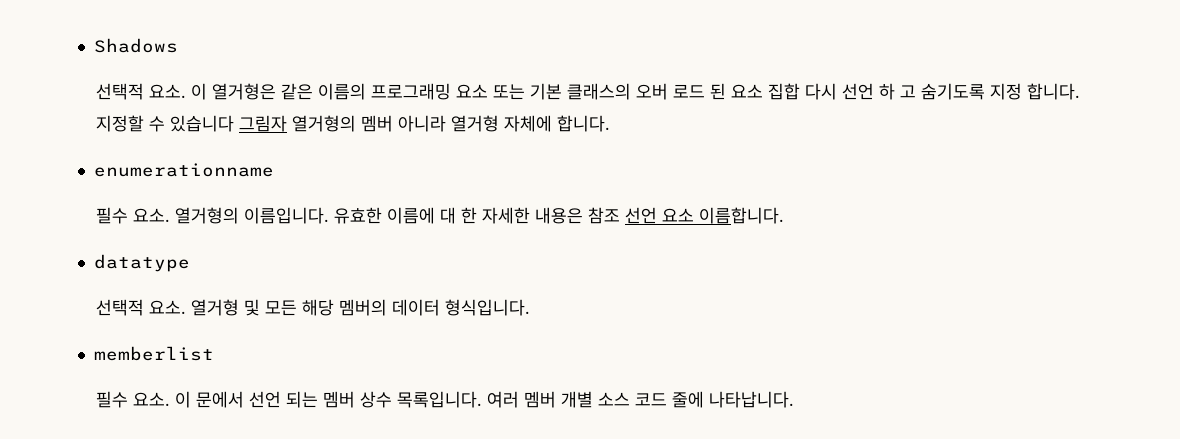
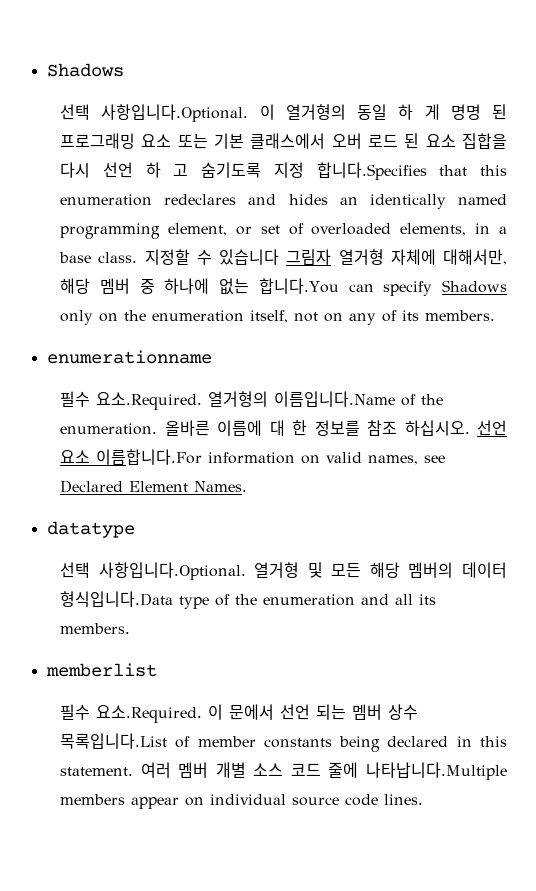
- 선택적 요소. 이 열거형은 같은 이름의 프로그래밍 요소 또는 기본 클래스의 오버 로드 된 요소 집합 다시 선언 하 고 숨기도록 지정 합니다. 지정할 수 있습니다 그림자 열거형의 멤버 아니라 열거형 자체에 합니다.
+ 선택 사항입니다.Optional. 이 열거형의 동일 하 게 명명 된 프로그래밍 요소 또는 기본 클래스에서 오버 로드 된 요소 집합을 다시 선언 하 고 숨기도록 지정 합니다.Specifies that this enumeration redeclares and hides an identically named programming element, or set of overloaded elements, in a base class. 지정할 수 있습니다 그림자 열거형 자체에 대해서만, 해당 멤버 중 하나에 없는 합니다.You can specify Shadows only on the enumeration itself, not on any of its members.
  enumerationname
- 필수 요소. 열거형의 이름입니다. 유효한 이름에 대 한 자세한 내용은 참조 선언 요소 이름합니다.
+ 필수 요소.Required. 열거형의 이름입니다.Name of the enumeration. 올바른 이름에 대 한 정보를 참조 하십시오. 선언 요소 이름합니다.For information on valid names, see Declared Element Names.
- 선택적 요소. 열거형 및 모든 해당 멤버의 데이터 형식입니다.
+ 선택 사항입니다.Optional. 열거형 및 모든 해당 멤버의 데이터 형식입니다.Data type of the enumeration and all its members.
- 필수 요소. 이 문에서 선언 되는 멤버 상수 목록입니다.
+ 필수 요소.Required. 이 문에서 선언 되는 멤버 상수 목록입니다.List of member constants being declared in this statement.
- 여러 멤버 개별 소스 코드 줄에 나타납니다.
+ 여러 멤버 개별 소스 코드 줄에 나타납니다.Multiple members appear on individual source code lines.

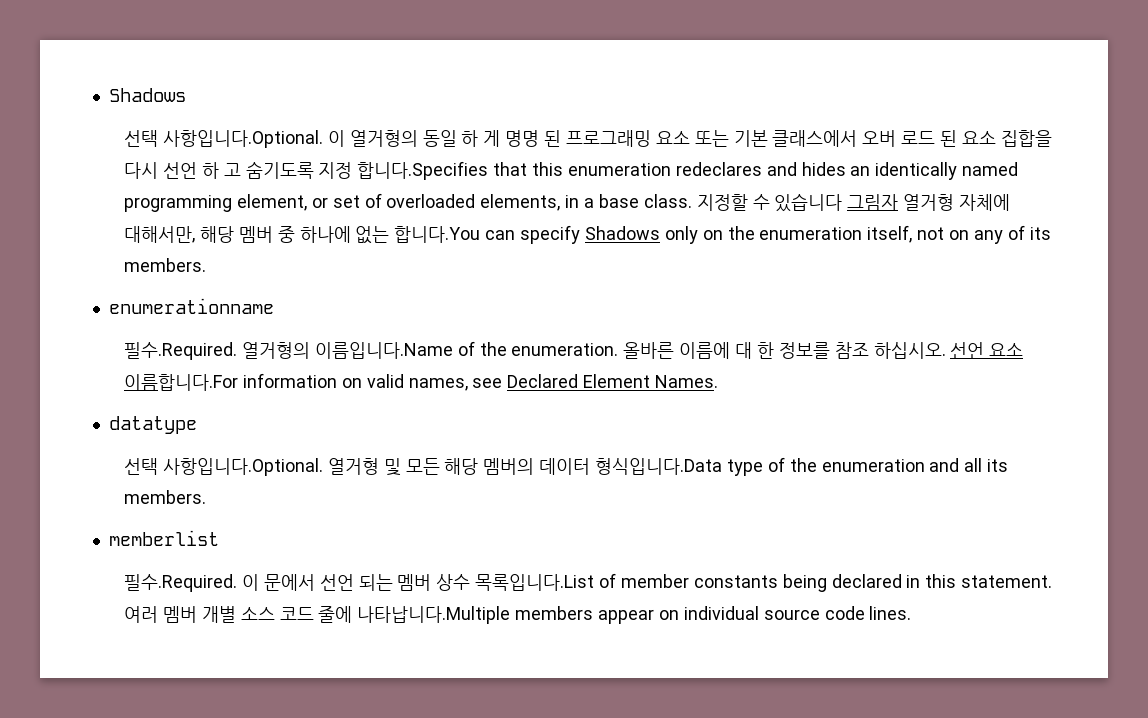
- 필수 요소.Required. 열거형의 이름입니다.Name of the enumeration.
+ 필수.Required. 열거형의 이름입니다.Name of the enumeration.
- 필수 요소.Required. 이 문에서 선언 되는 멤버 상수 목록입니다.List of member constants being declared in this statement.
+ 필수.Required. 이 문에서 선언 되는 멤버 상수 목록입니다.List of member constants being declared in this statement.

